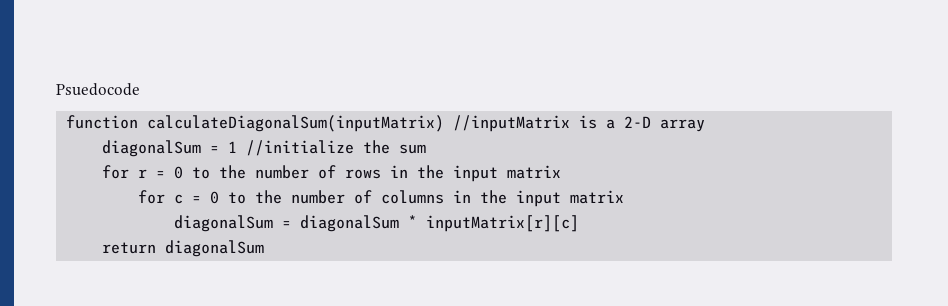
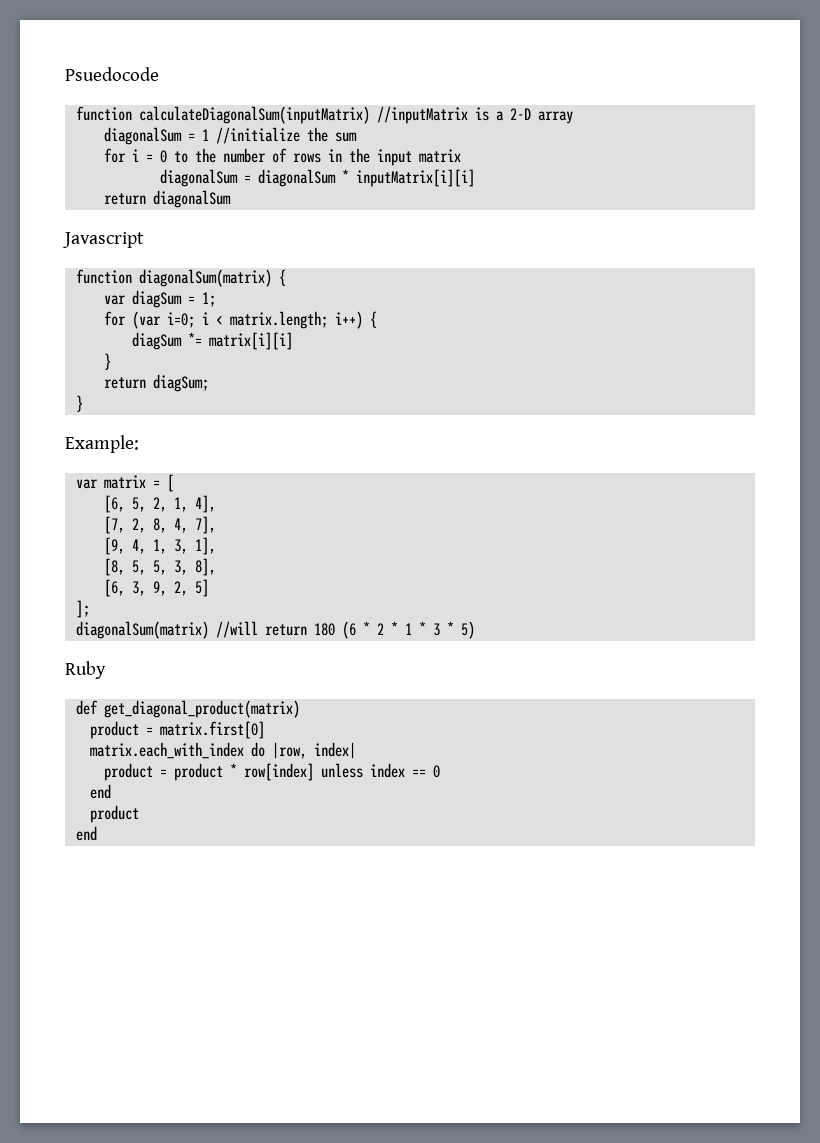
- for r = 0 to the number of rows in the input matrix
+ for i = 0 to the number of rows in the input matrix
- for c = 0 to the number of columns in the input matrix
- diagonalSum = diagonalSum * inputMatrix[r][c]
+ diagonalSum = diagonalSum * inputMatrix[i][i]
+ Javascript
+ function diagonalSum(matrix) {
+ var diagSum = 1;
+ for (var i=0; i < matrix.length; i++) {
+ diagSum *= matrix[i][i]
+ }
+ return diagSum;
+ }
+ Example:
+ var matrix = [
+ [6, 5, 2, 1, 4],
+ [7, 2, 8, 4, 7],
+ [9, 4, 1, 3, 1],
+ [8, 5, 5, 3, 8],
+ [6, 3, 9, 2, 5]
+ ];
+ diagonalSum(matrix) //will return 180 (6 * 2 * 1 * 3 * 5)
+ Ruby
+ def get_diagonal_product(matrix)
+ product = matrix.first[0]
+ matrix.each_with_index do |row, index|
+ product = product * row[index] unless index == 0
+ end
+ product
+ end

